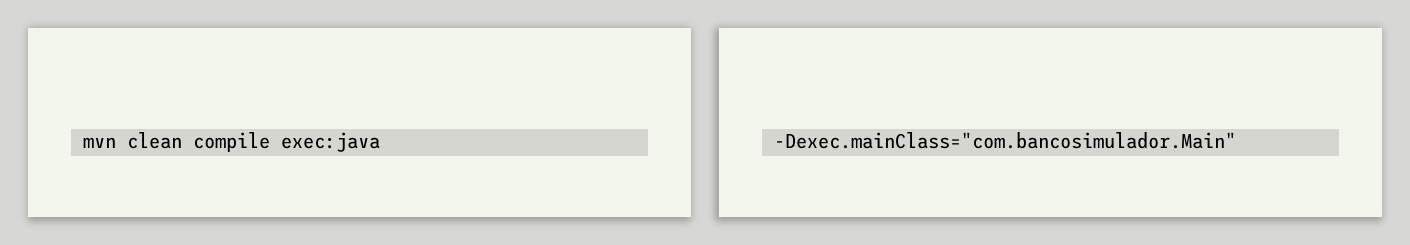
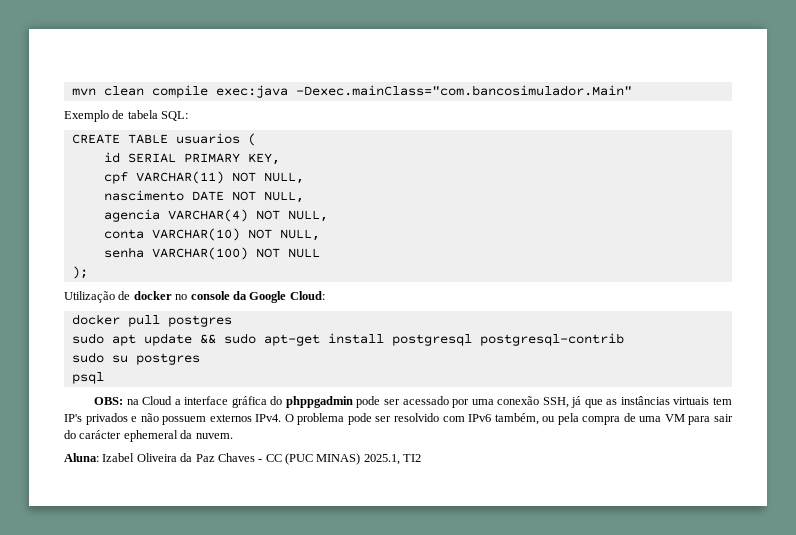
+ Exemplo de tabela SQL:
+ CREATE TABLE usuarios (
+ id SERIAL PRIMARY KEY,
+ cpf VARCHAR(11) NOT NULL,
+ nascimento DATE NOT NULL,
+ agencia VARCHAR(4) NOT NULL,
+ conta VARCHAR(10) NOT NULL,
+ senha VARCHAR(100) NOT NULL
+ );
+ Utilização de docker no console da Google Cloud:
+ docker pull postgres
+ sudo apt update && sudo apt-get install postgresql postgresql-contrib
+ sudo su postgres
+ psql
+ OBS: na Cloud a interface gráfica do phppgadmin pode ser acessado por uma conexão SSH, já que as instâncias virtuais tem IP's privados e não possuem externos IPv4. O problema pode ser resolvido com IPv6 também, ou pela compra de uma VM para sair do carácter ephemeral da nuvem.
+ Aluna: Izabel Oliveira da Paz Chaves - CC (PUC MINAS) 2025.1, TI2

